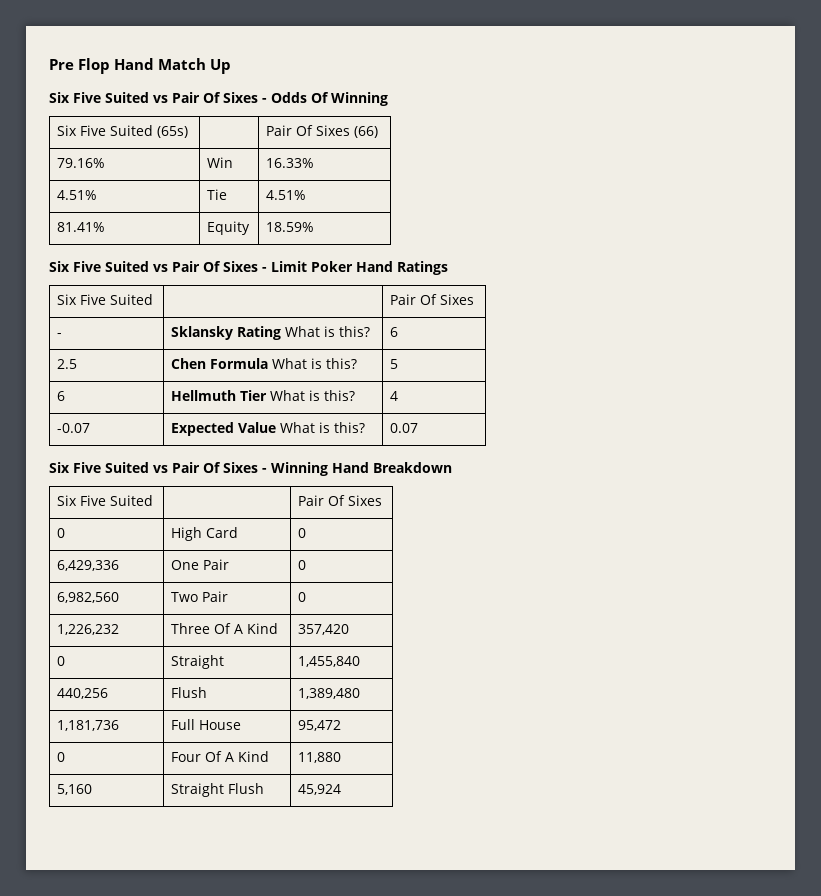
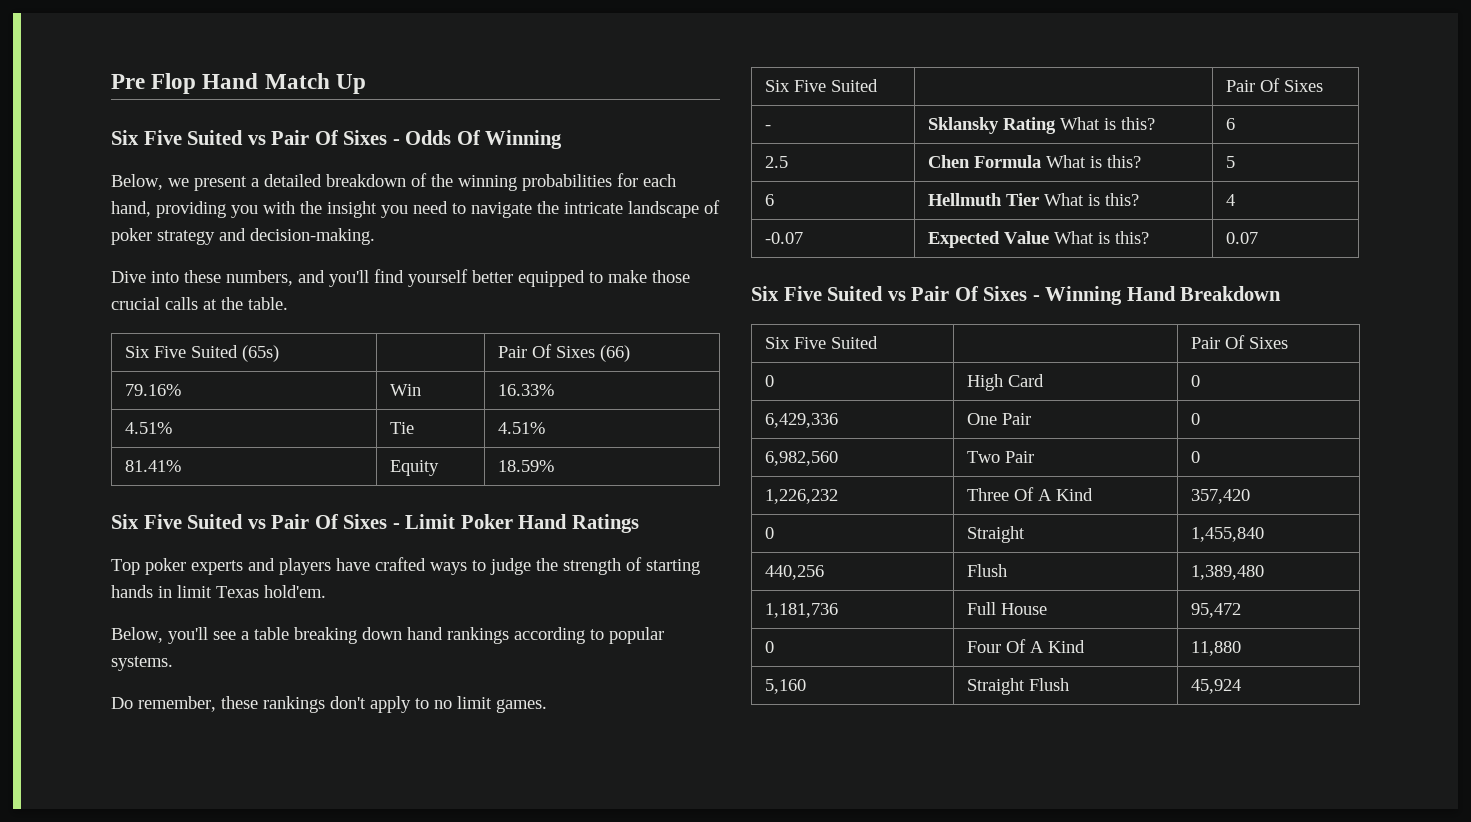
+ Below, we present a detailed breakdown of the winning probabilities for each hand, providing you with the insight you need to navigate the intricate landscape of poker strategy and decision-making.
+ Dive into these numbers, and you'll find yourself better equipped to make those crucial calls at the table.
+ Top poker experts and players have crafted ways to judge the strength of starting hands in limit Texas hold'em.
+ Below, you'll see a table breaking down hand rankings according to popular systems.
+ Do remember, these rankings don't apply to no limit games.

